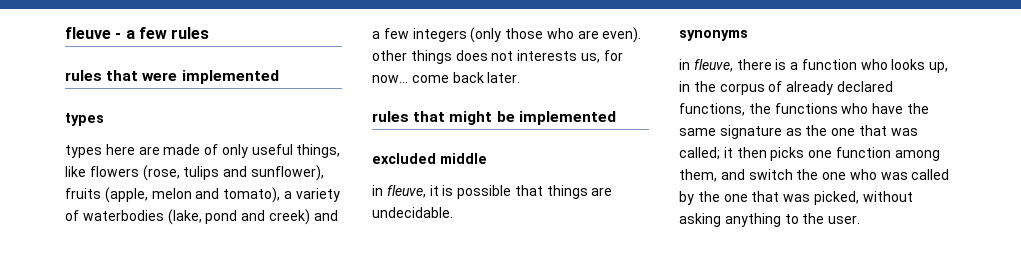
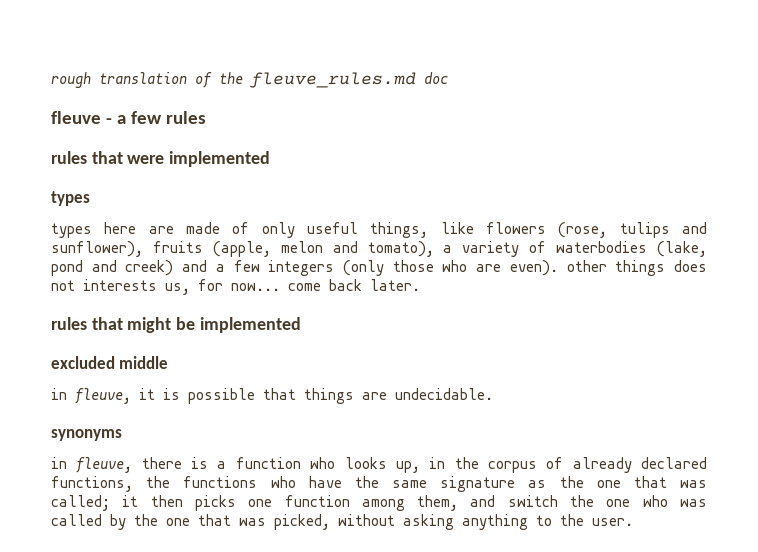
+ rough translation of the fleuve_rules.md doc

